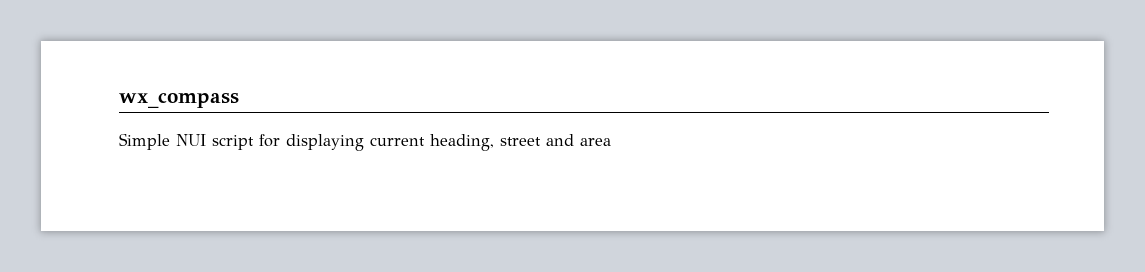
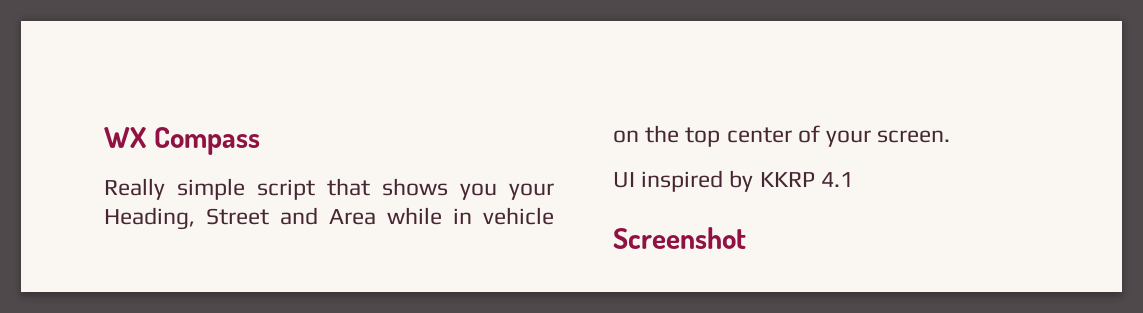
- wx_compass
- Simple NUI script for displaying current heading, street and area
+ WX Compass
+ Really simple script that shows you your Heading, Street and Area while in vehicle on the top center of your screen.
+ UI inspired by KKRP 4.1
+ Screenshot

